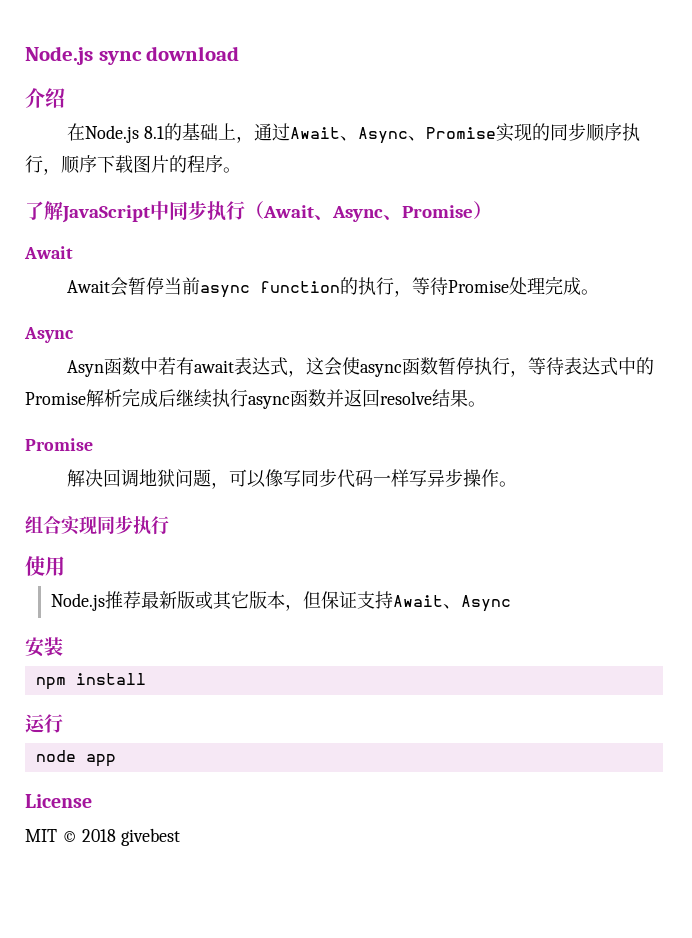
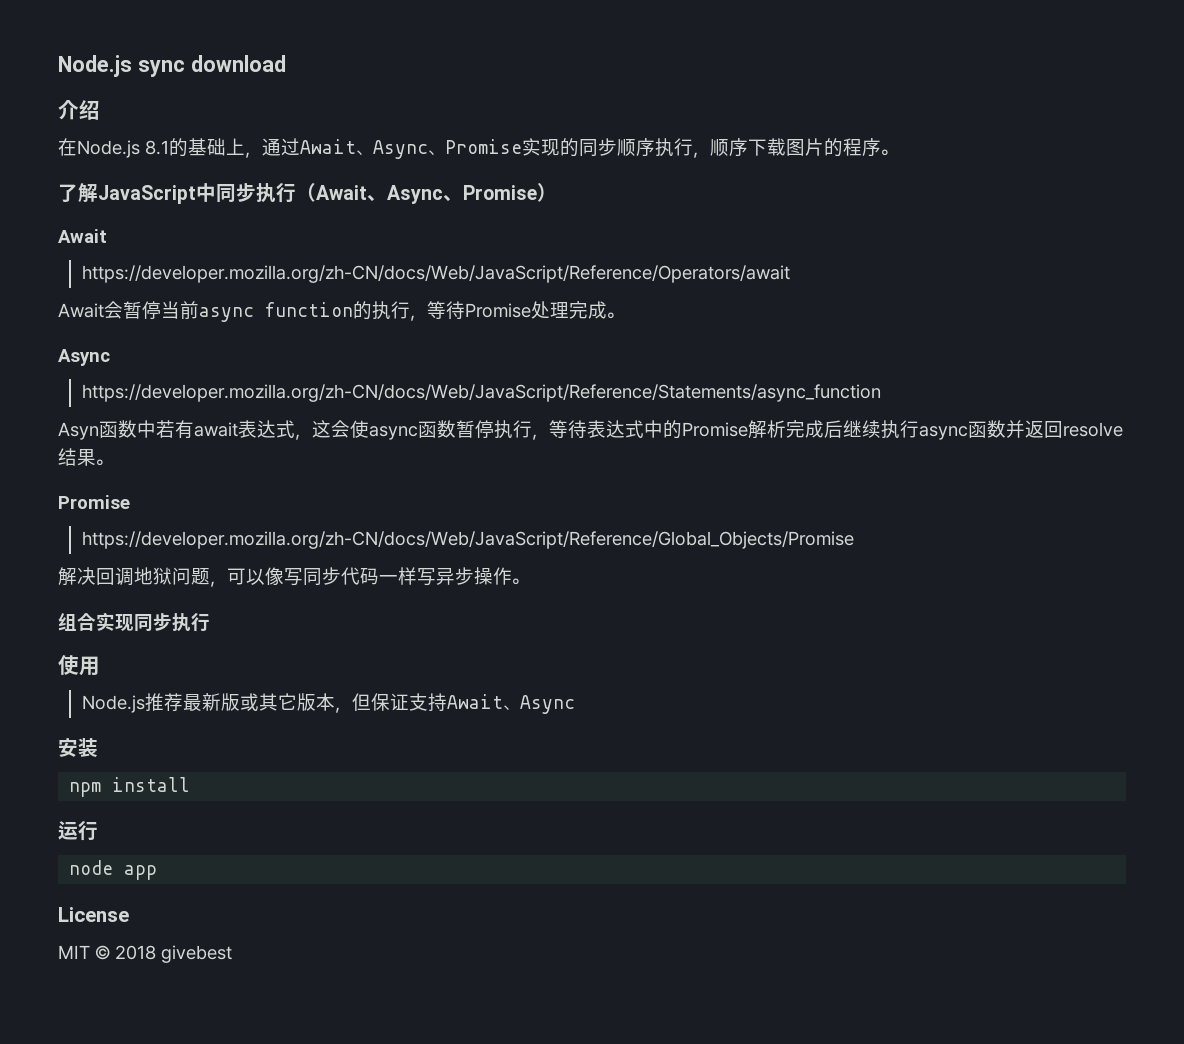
+ https://developer.mozilla.org/zh-CN/docs/Web/JavaScript/Reference/Operators/await
+ https://developer.mozilla.org/zh-CN/docs/Web/JavaScript/Reference/Statements/async_function
+ https://developer.mozilla.org/zh-CN/docs/Web/JavaScript/Reference/Global_Objects/Promise

